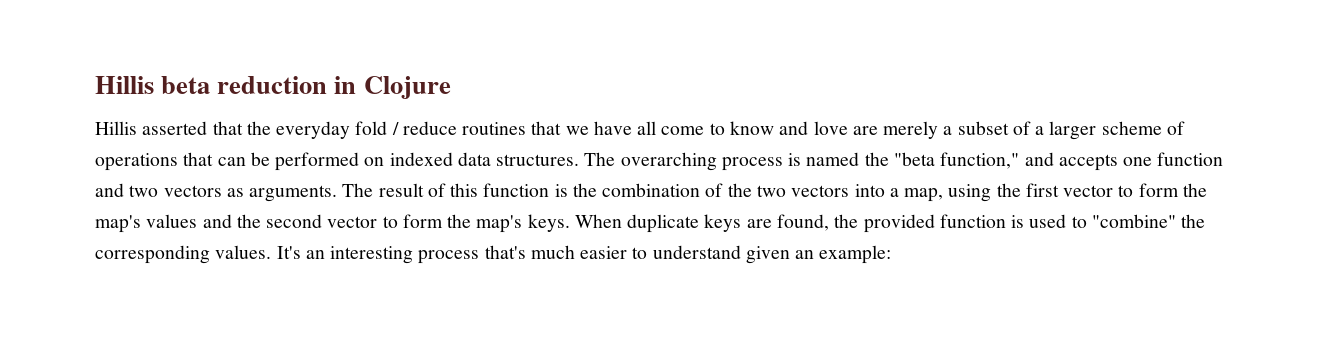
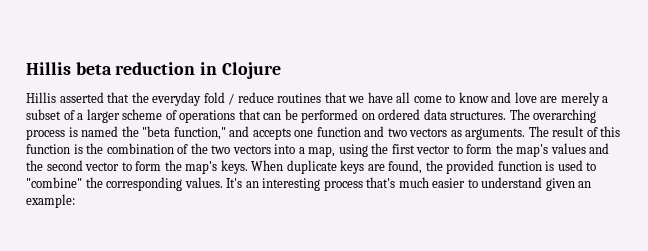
- Hillis asserted that the everyday fold / reduce routines that we have all come to know and love are merely a subset of a larger scheme of operations that can be performed on indexed data structures.
+ Hillis asserted that the everyday fold / reduce routines that we have all come to know and love are merely a subset of a larger scheme of operations that can be performed on ordered data structures.

